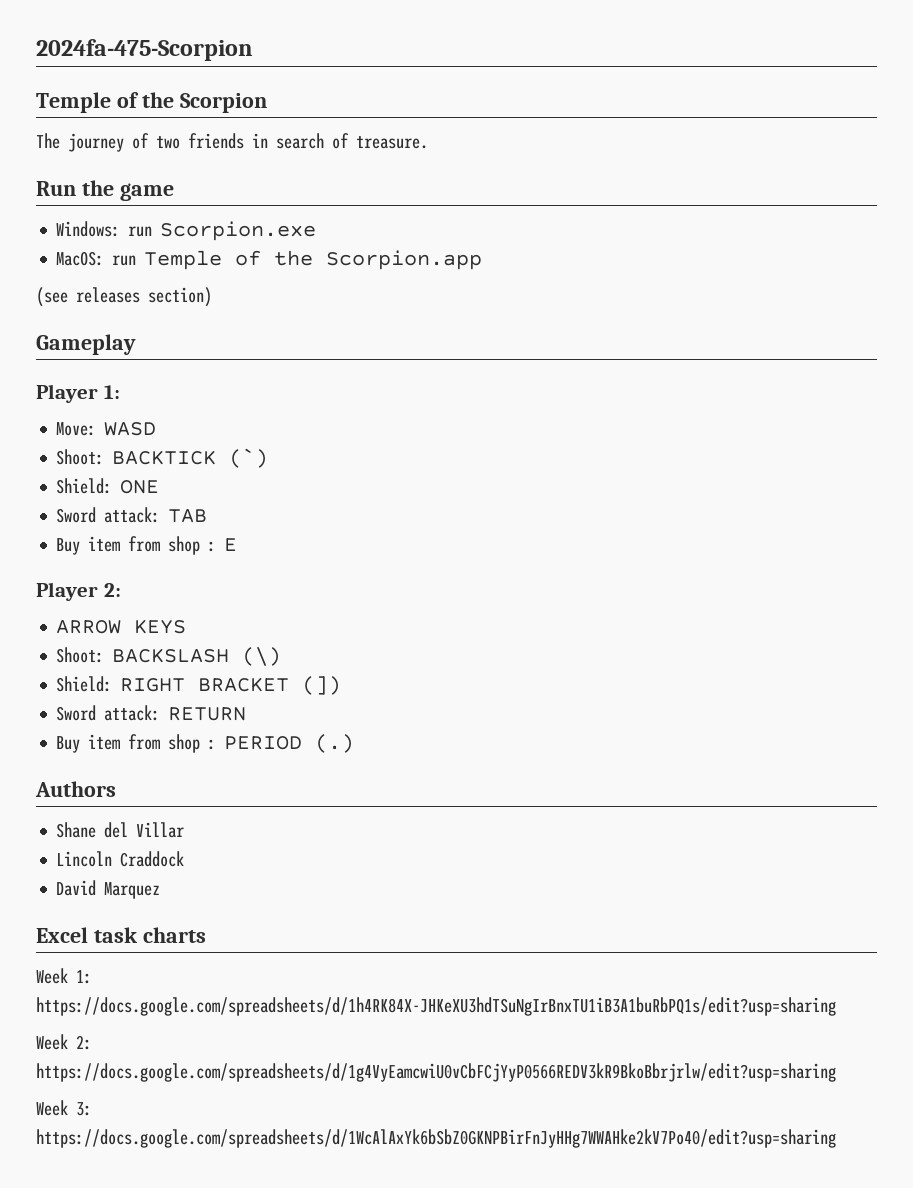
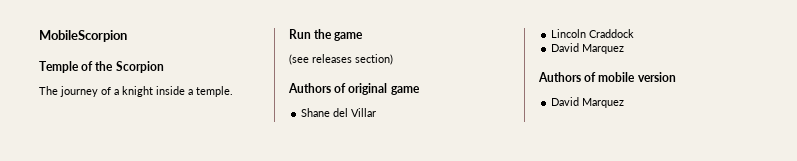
- 2024fa-475-Scorpion
+ MobileScorpion
- The journey of two friends in search of treasure.
+ The journey of a knight inside a temple.
  Run the game
- Windows: run Scorpion.exe
- MacOS: run Temple of the Scorpion.app
  (see releases section)
- Gameplay
- Player 1:
- Move: WASD
- Shoot: BACKTICK (`)
- Shield: ONE
- Sword attack: TAB
- Buy item from shop : E
- Player 2:
- ARROW KEYS
- Shoot: BACKSLASH (\)
- Shield: RIGHT BRACKET (])
- Sword attack: RETURN
- Buy item from shop : PERIOD (.)
- Authors
+ Authors of original game
- Excel task charts
- Week 1: https://docs.google.com/spreadsheets/d/1h4RK84X-JHKeXU3hdTSuNgIrBnxTU1iB3A1buRbPQ1s/edit?usp=sharing
- Week 2: https://docs.google.com/spreadsheets/d/1g4VyEamcwiU0vCbFCjYyP0566REDV3kR9BkoBbrjrlw/edit?usp=sharing
- Week 3: https://docs.google.com/spreadsheets/d/1WcAlAxYk6bSbZ0GKNPBirFnJyHHg7WWAHke2kV7Po40/edit?usp=sharing
+ Authors of mobile version
+ David Marquez

